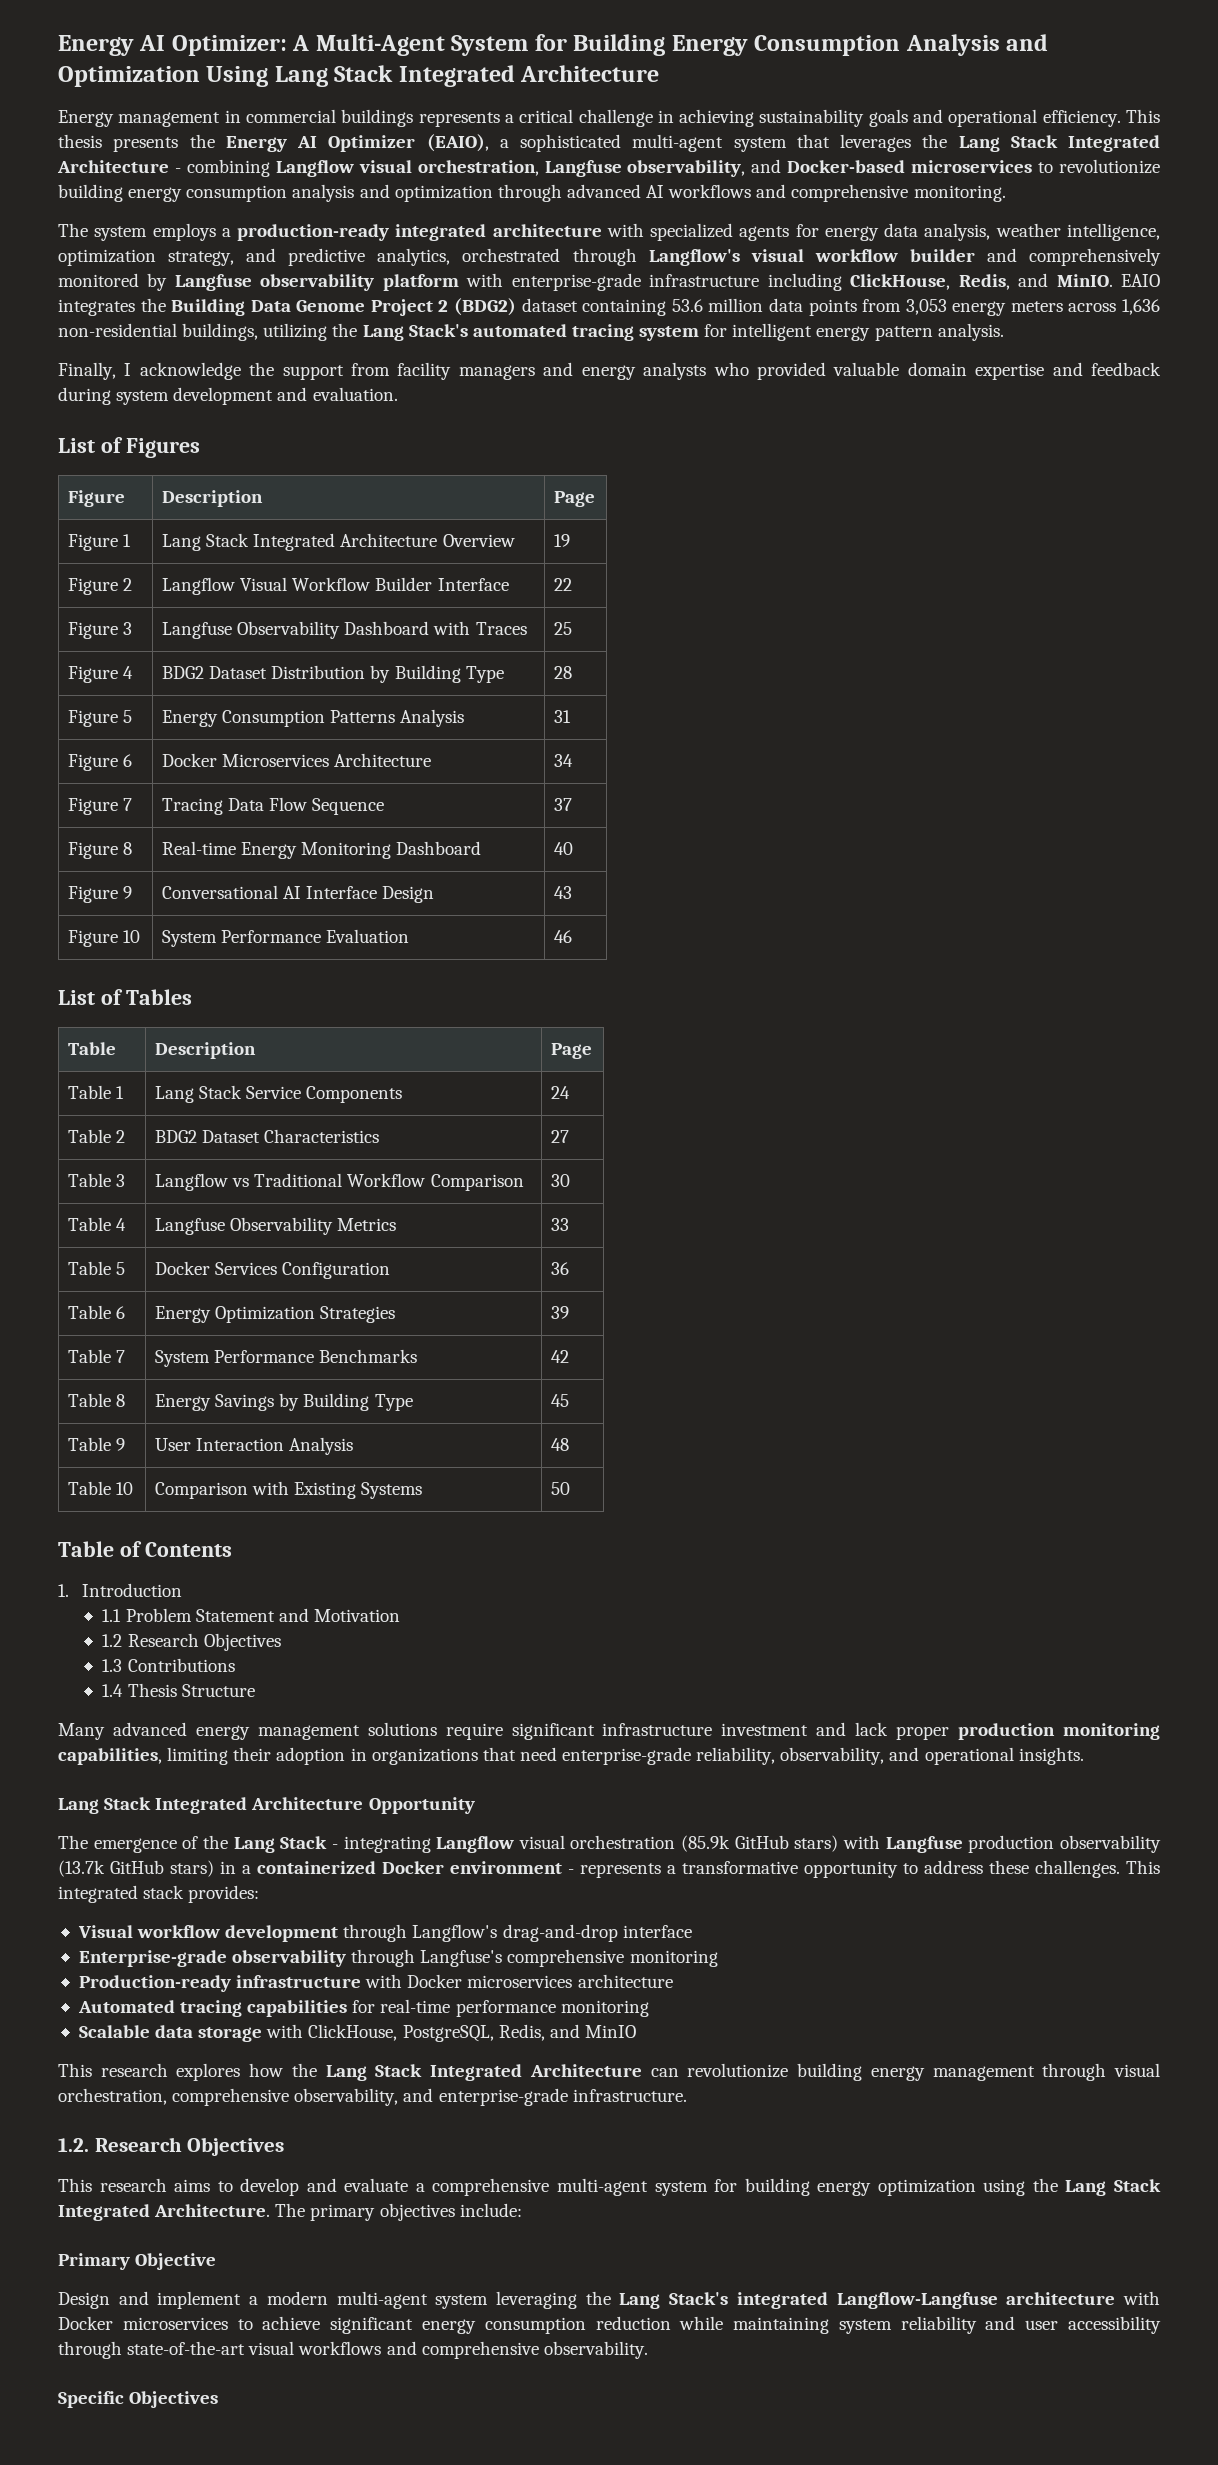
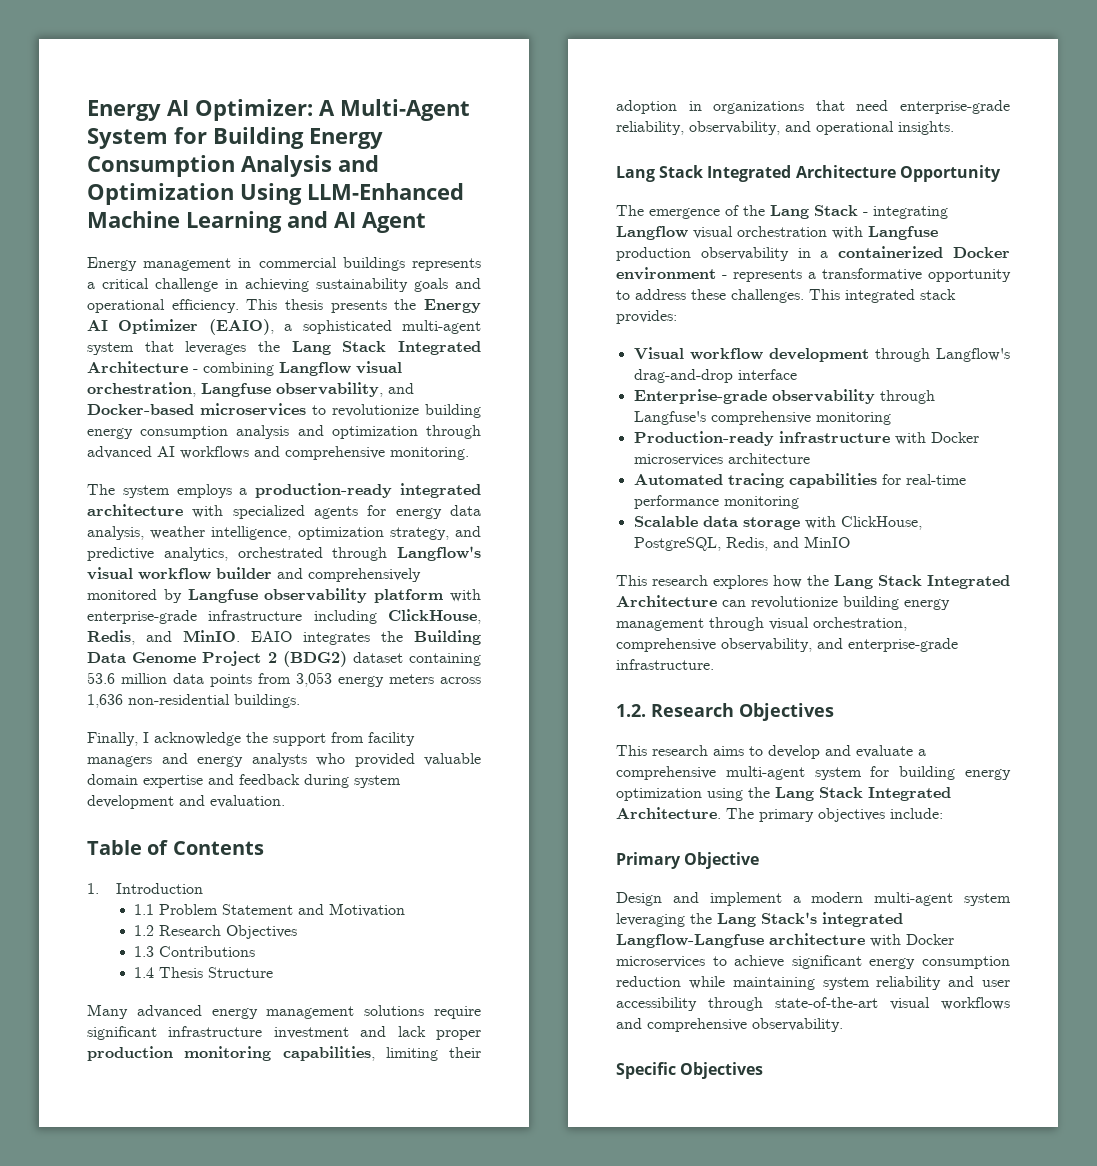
- Energy AI Optimizer: A Multi-Agent System for Building Energy Consumption Analysis and Optimization Using Lang Stack Integrated Architecture
+ Energy AI Optimizer: A Multi-Agent System for Building Energy Consumption Analysis and Optimization Using LLM-Enhanced Machine Learning and AI Agent
- EAIO integrates the Building Data Genome Project 2 (BDG2) dataset containing 53.6 million data points from 3,053 energy meters across 1,636 non-residential buildings, utilizing the Lang Stack's automated tracing system for intelligent energy pattern analysis.
+ EAIO integrates the Building Data Genome Project 2 (BDG2) dataset containing 53.6 million data points from 3,053 energy meters across 1,636 non-residential buildings.
- List of Figures
- Figure | Description | Page
- Figure 1 | Lang Stack Integrated Architecture Overview | 19
- Figure 2 | Langflow Visual Workflow Builder Interface | 22
- Figure 3 | Langfuse Observability Dashboard with Traces | 25
- Figure 4 | BDG2 Dataset Distribution by Building Type | 28
- Figure 5 | Energy Consumption Patterns Analysis | 31
- Figure 6 | Docker Microservices Architecture | 34
- Figure 7 | Tracing Data Flow Sequence | 37
- Figure 8 | Real-time Energy Monitoring Dashboard | 40
- Figure 9 | Conversational AI Interface Design | 43
- Figure 10 | System Performance Evaluation | 46
- List of Tables
- Table | Description | Page
- Table 1 | Lang Stack Service Components | 24
- Table 2 | BDG2 Dataset Characteristics | 27
- Table 3 | Langflow vs Traditional Workflow Comparison | 30
- Table 4 | Langfuse Observability Metrics | 33
- Table 5 | Docker Services Configuration | 36
- Table 6 | Energy Optimization Strategies | 39
- Table 7 | System Performance Benchmarks | 42
- Table 8 | Energy Savings by Building Type | 45
- Table 9 | User Interaction Analysis | 48
- Table 10 | Comparison with Existing Systems | 50
- The emergence of the Lang Stack - integrating Langflow visual orchestration (85.9k GitHub stars) with Langfuse production observability (13.7k GitHub stars) in a containerized Docker environment - represents a transformative opportunity to address these challenges.
+ The emergence of the Lang Stack - integrating Langflow visual orchestration with Langfuse production observability in a containerized Docker environment - represents a transformative opportunity to address these challenges.

